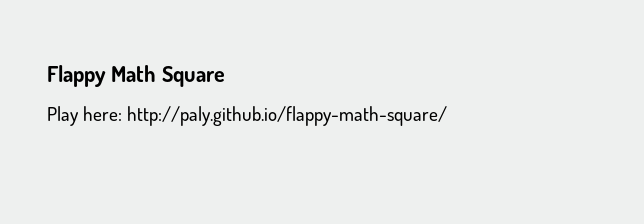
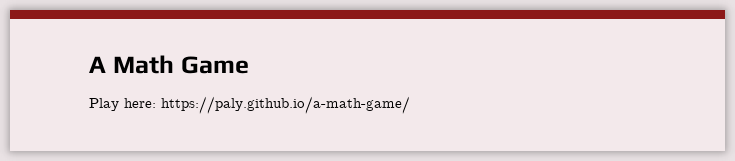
- Flappy Math Square
+ A Math Game
- Play here: http://paly.github.io/flappy-math-square/
+ Play here: https://paly.github.io/a-math-game/

